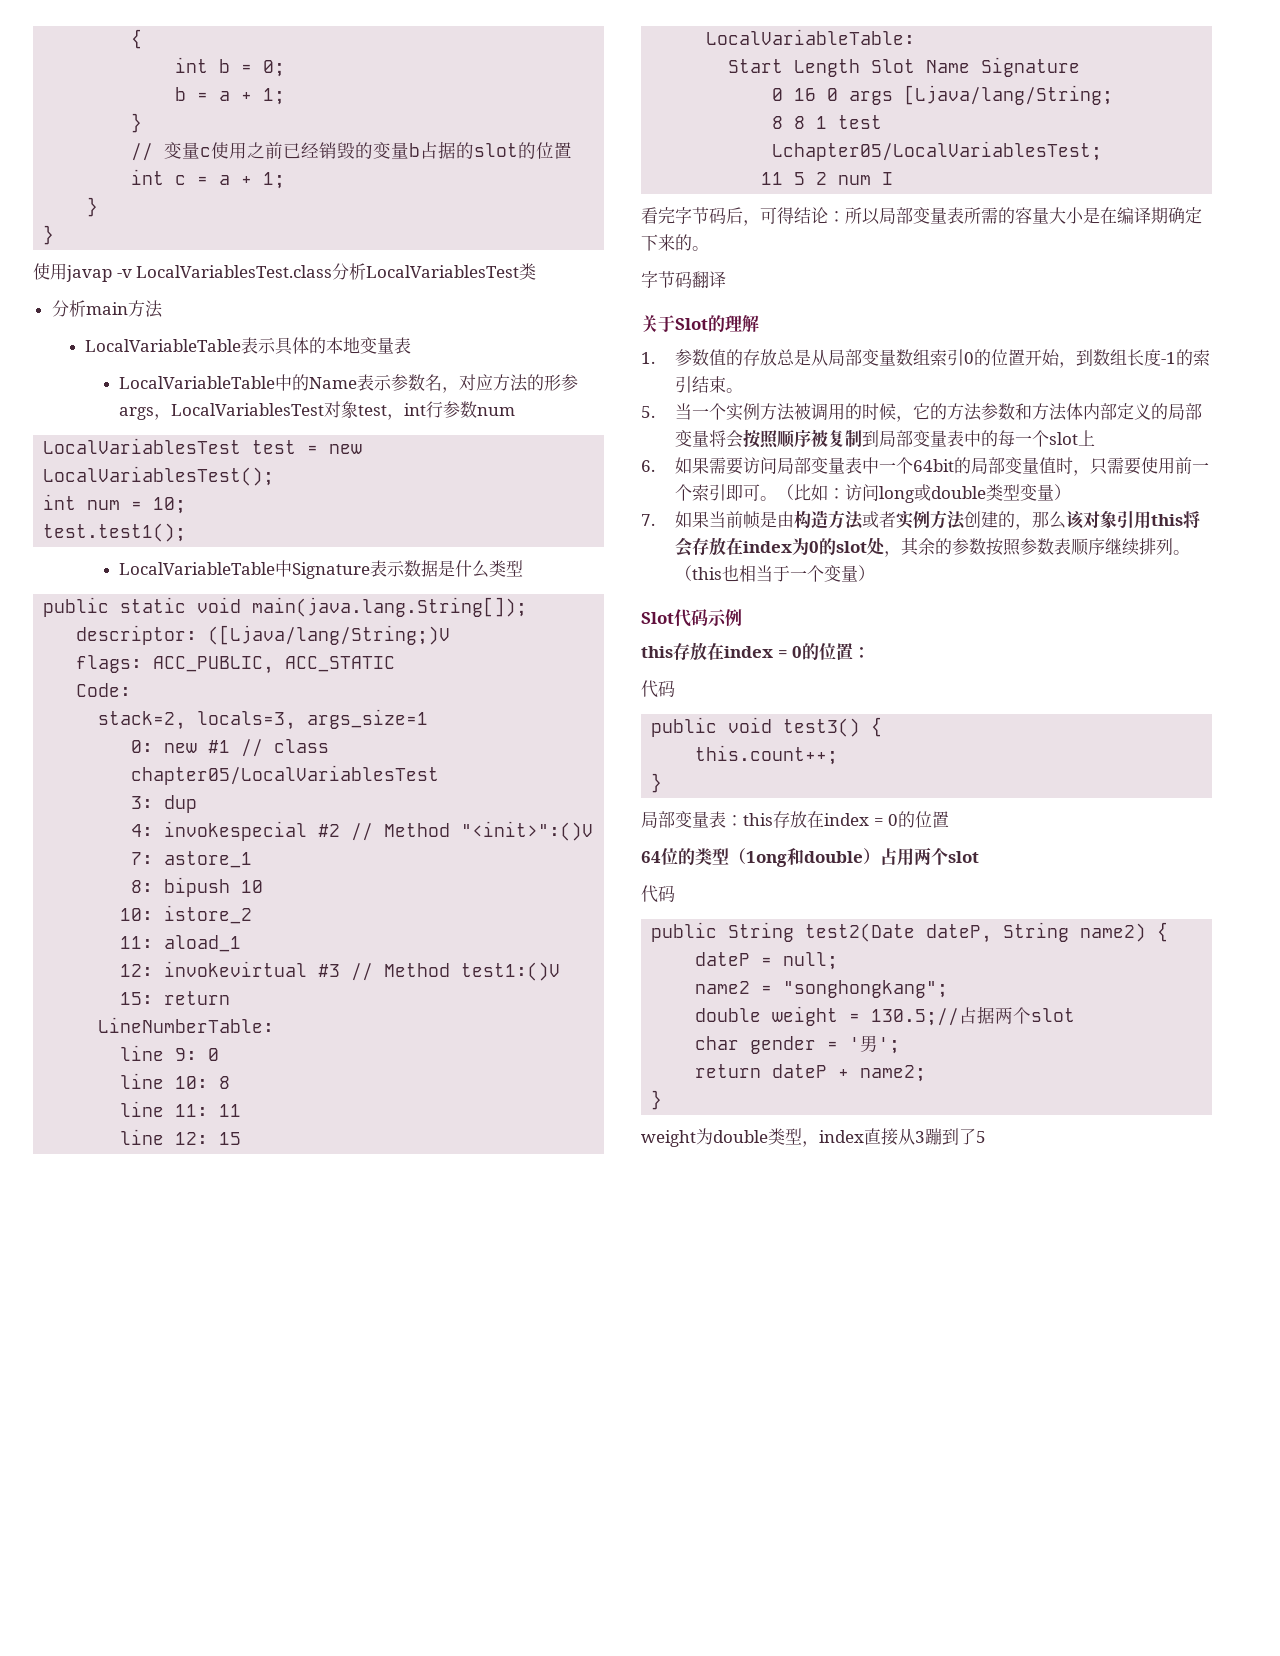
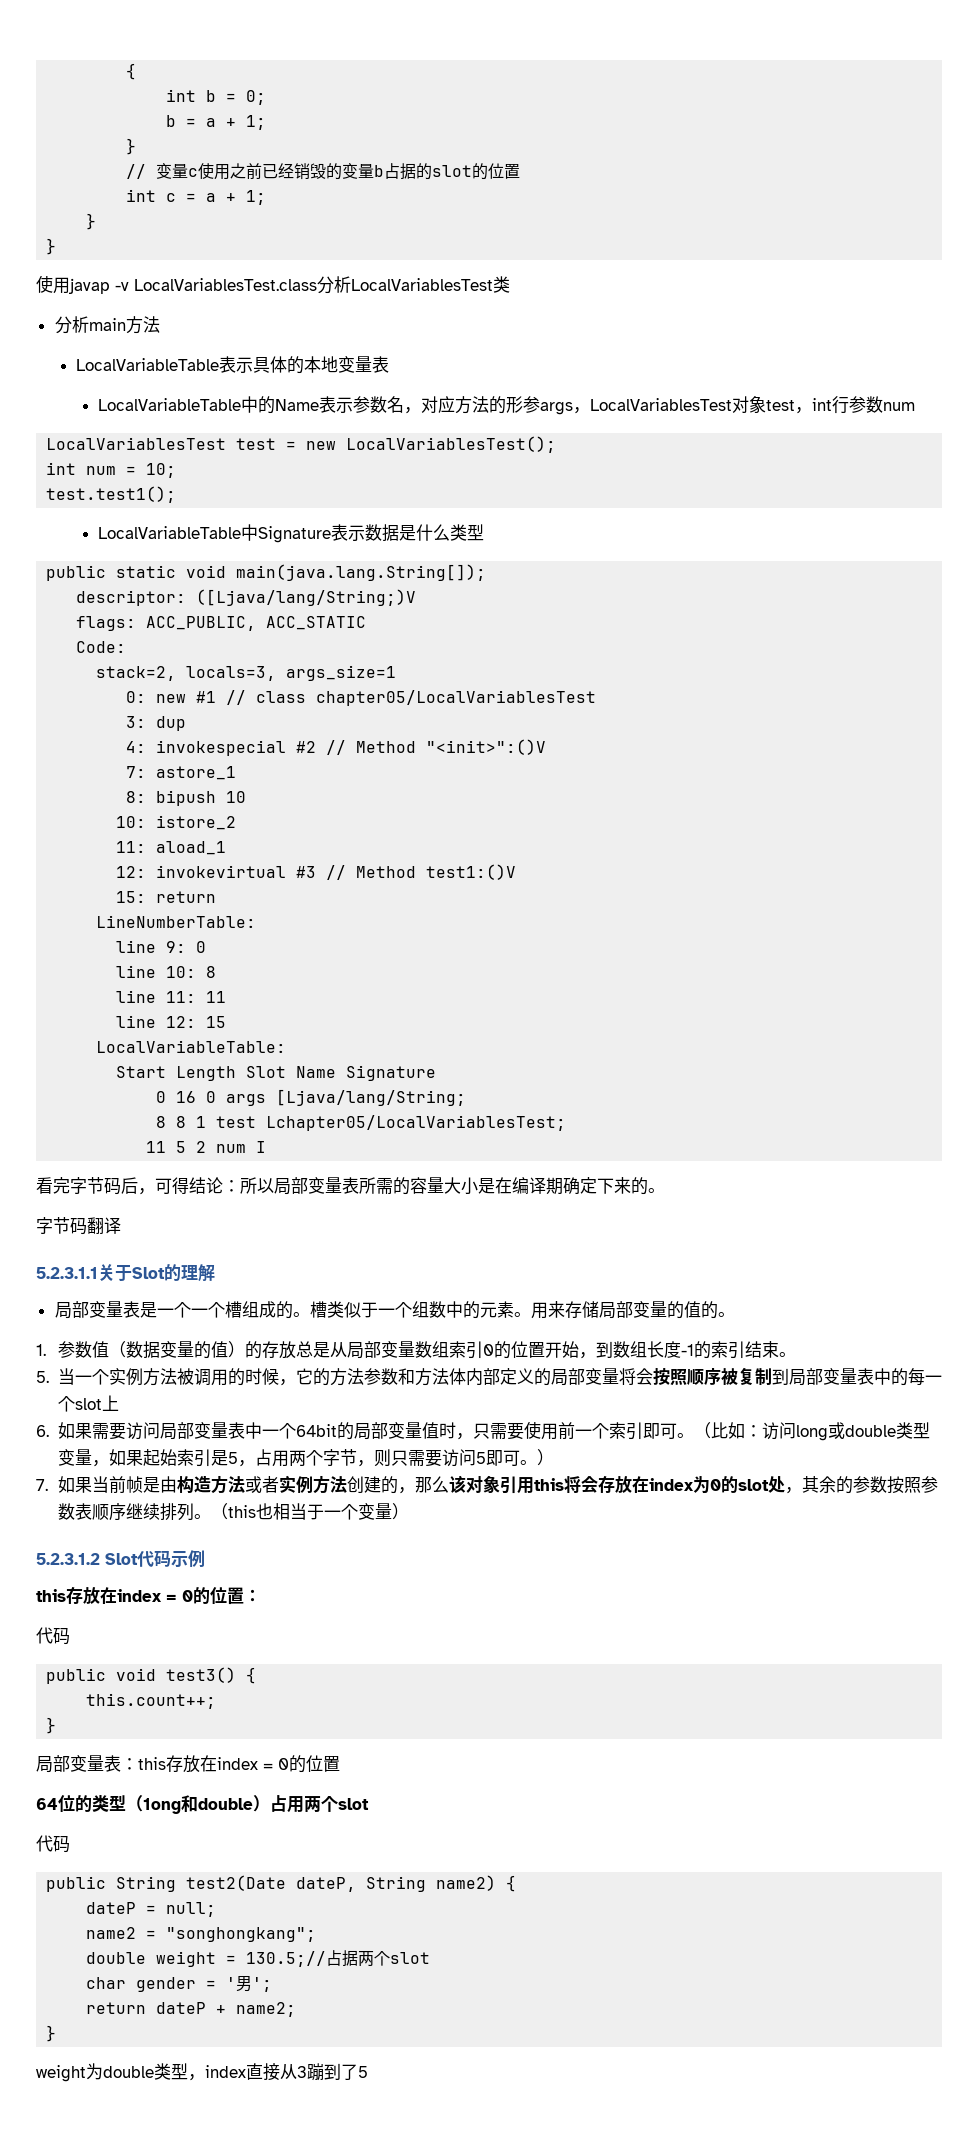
- 关于Slot的理解
+ 5.2.3.1.1关于Slot的理解
+ 局部变量表是一个一个槽组成的。槽类似于一个组数中的元素。用来存储局部变量的值的。
- 1.参数值的存放总是从局部变量数组索引0的位置开始，到数组长度-1的索引结束。
+ 1.参数值（数据变量的值）的存放总是从局部变量数组索引0的位置开始，到数组长度-1的索引结束。
- （比如：访问long或double类型变量）
+ （比如：访问long或double类型变量，如果起始索引是5，占用两个字节，则只需要访问5即可。）
- Slot代码示例
+ 5.2.3.1.2 Slot代码示例

